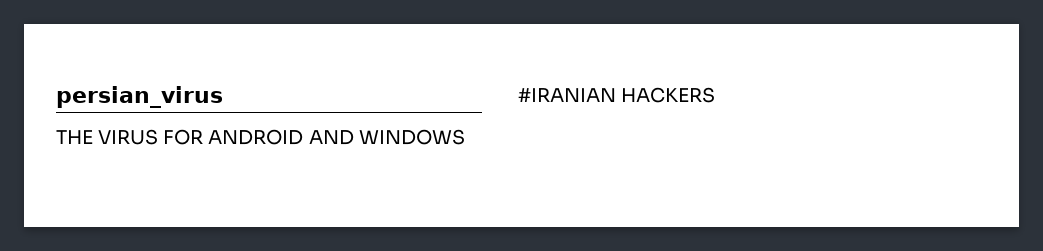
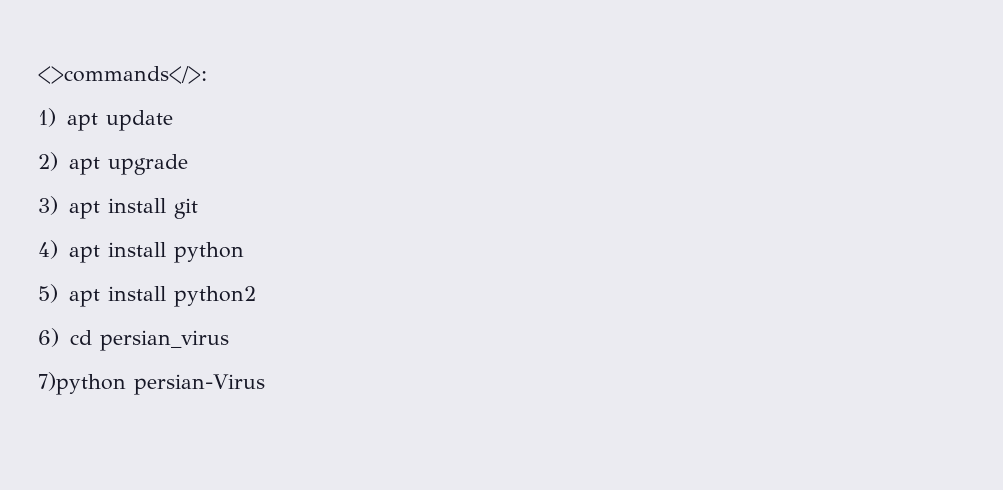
- persian_virus
- THE VIRUS FOR ANDROID AND WINDOWS #IRANIAN HACKERS
+ <>commands</>:
+ 1) apt update
+ 2) apt upgrade
+ 3) apt install git
+ 4) apt install python
+ 5) apt install python2
+ 6) cd persian_virus
+ 7)python persian-Virus

